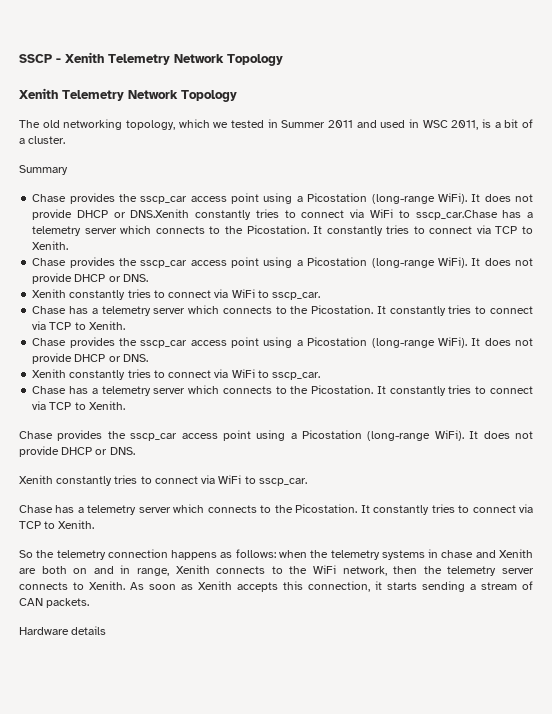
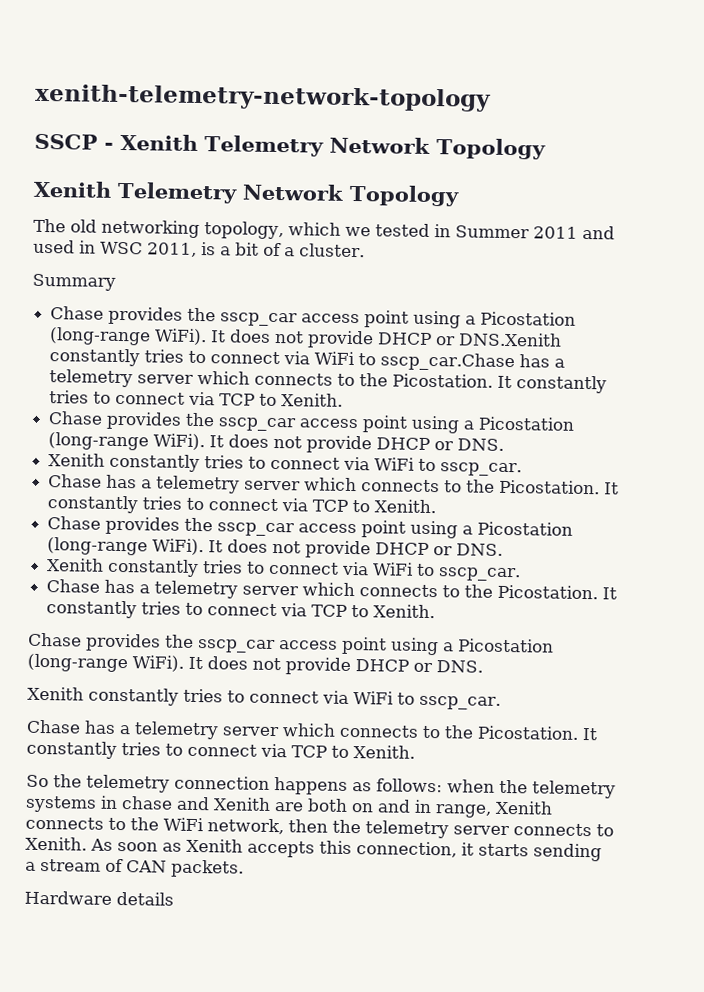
+ xenith-telemetry-network-topology

